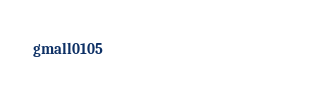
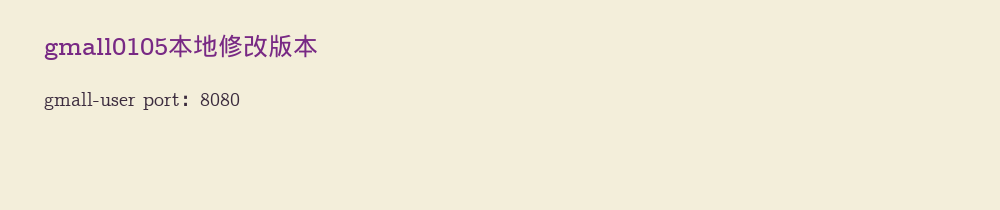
- gmall0105
+ gmall0105本地修改版本
+ gmall-user port：8080

